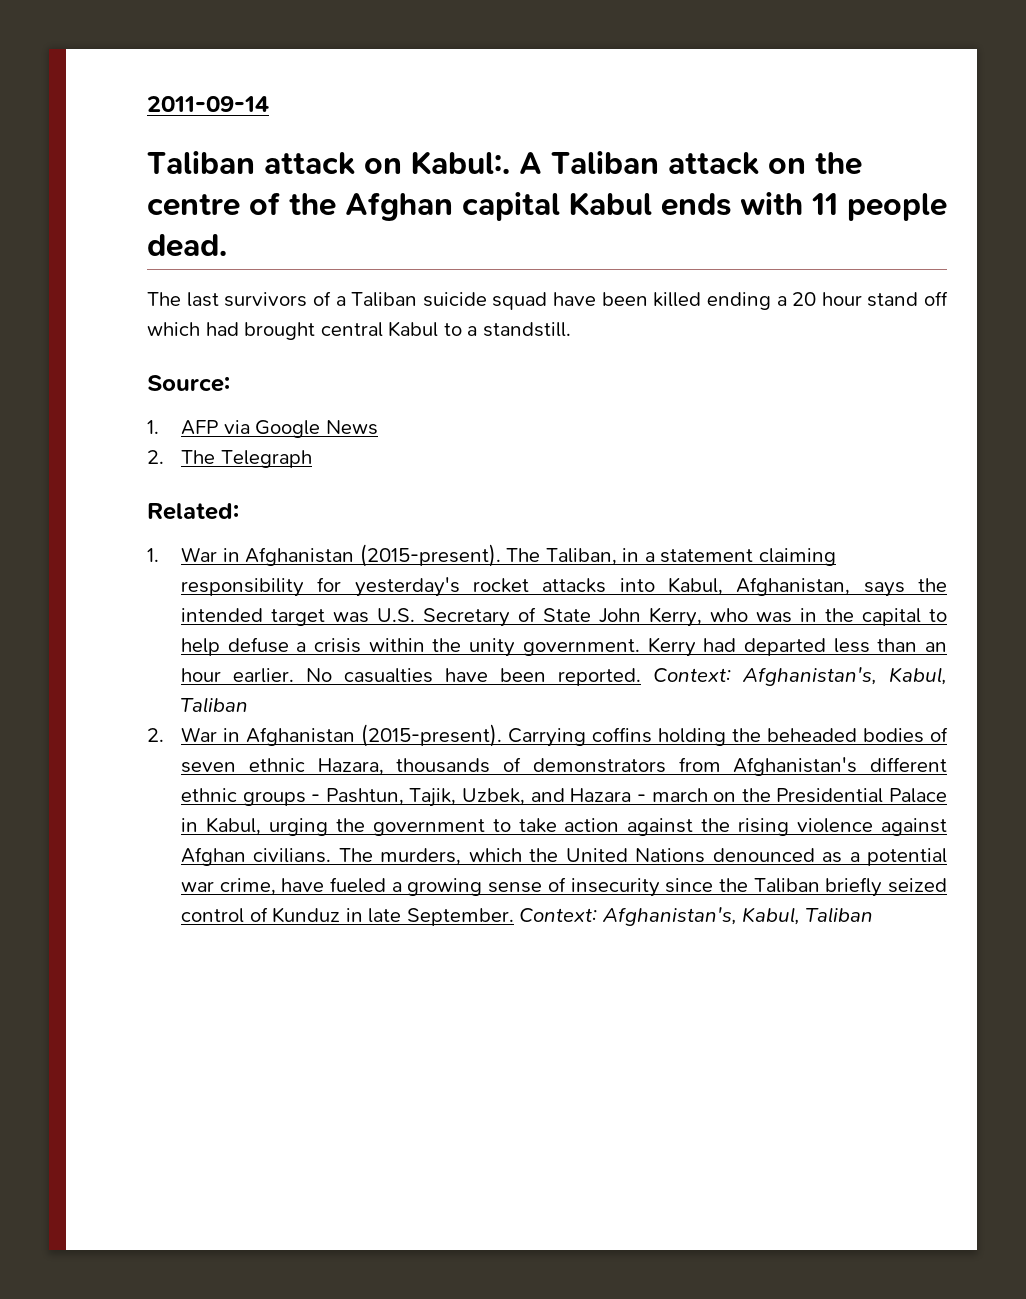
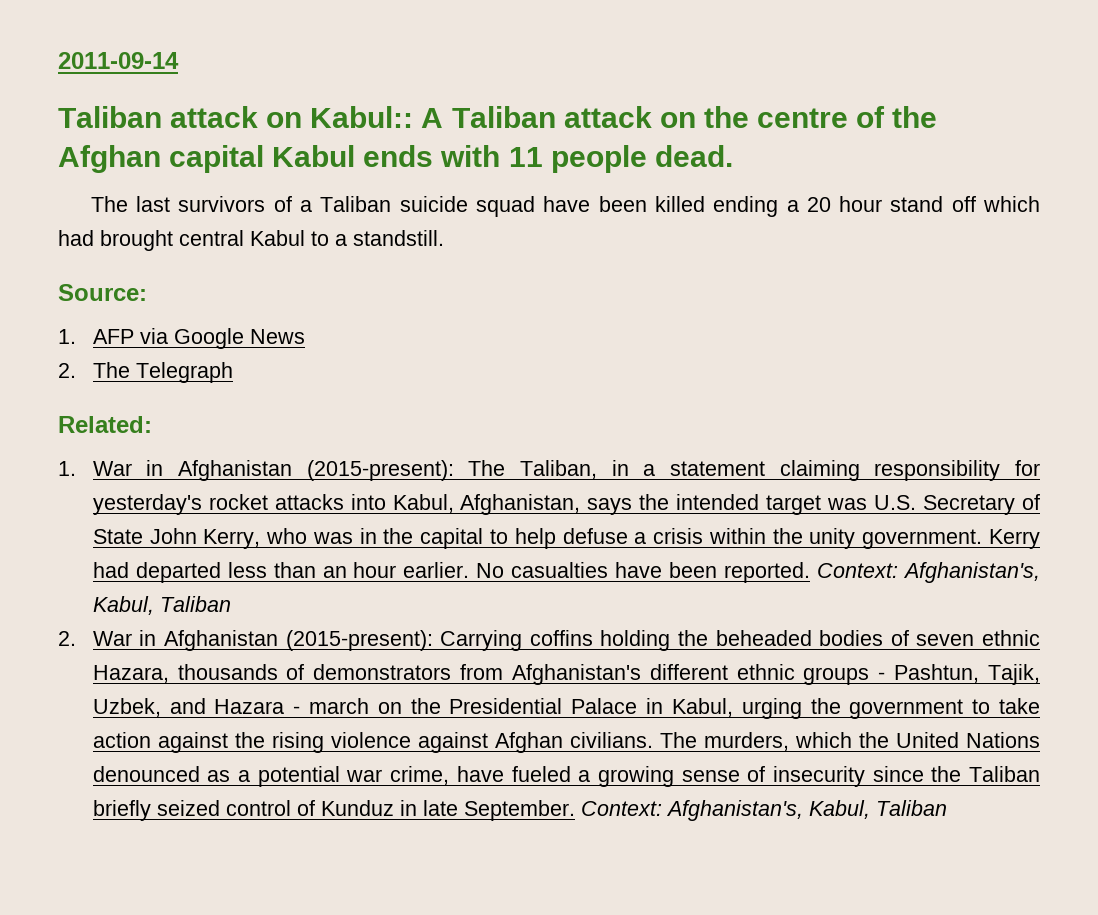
- Taliban attack on Kabul:. A Taliban attack on the centre of the Afghan capital Kabul ends with 11 people dead.
+ Taliban attack on Kabul:: A Taliban attack on the centre of the Afghan capital Kabul ends with 11 people dead.
- 1. War in Afghanistan (2015-present). The Taliban, in a statement claiming responsibility for yesterday's rocket attacks into Kabul, Afghanistan, says the intended target was U.S. Secretary of State John Kerry, who was in the capital to help defuse a crisis within the unity government.
+ 1. War in Afghanistan (2015-present): The Taliban, in a statement claiming responsibility for yesterday's rocket attacks into Kabul, Afghanistan, says the intended target was U.S. Secretary of State John Kerry, who was in the capital to help defuse a crisis within the unity government.
- 2. War in Afghanistan (2015-present). Carrying coffins holding the beheaded bodies of seven ethnic Hazara, thousands of demonstrators from Afghanistan's different ethnic groups - Pashtun, Tajik, Uzbek, and Hazara - march on the Presidential Palace in Kabul, urging the government to take action against the rising violence against Afghan civilians.
+ 2. War in Afghanistan (2015-present): Carrying coffins holding the beheaded bodies of seven ethnic Hazara, thousands of demonstrators from Afghanistan's different ethnic groups - Pashtun, Tajik, Uzbek, and Hazara - march on the Presidential Palace in Kabul, urging the government to take action against the rising violence against Afghan civilians.

